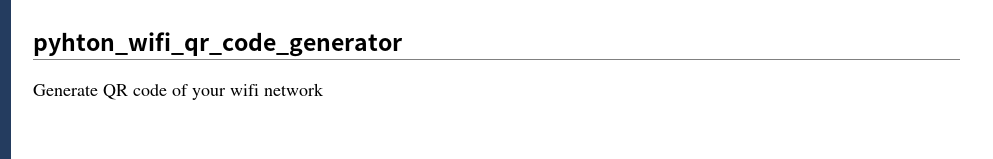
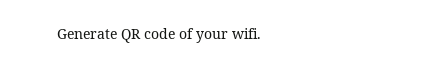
- pyhton_wifi_qr_code_generator
- Generate QR code of your wifi network
+ Generate QR code of your wifi.

